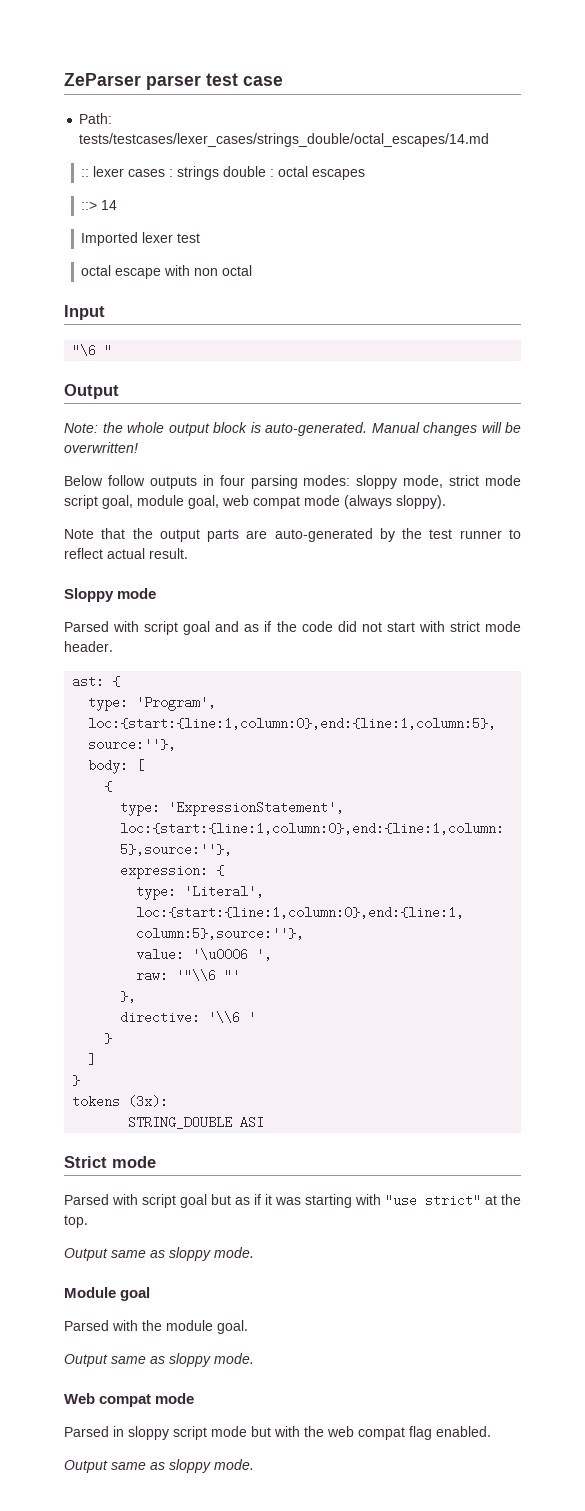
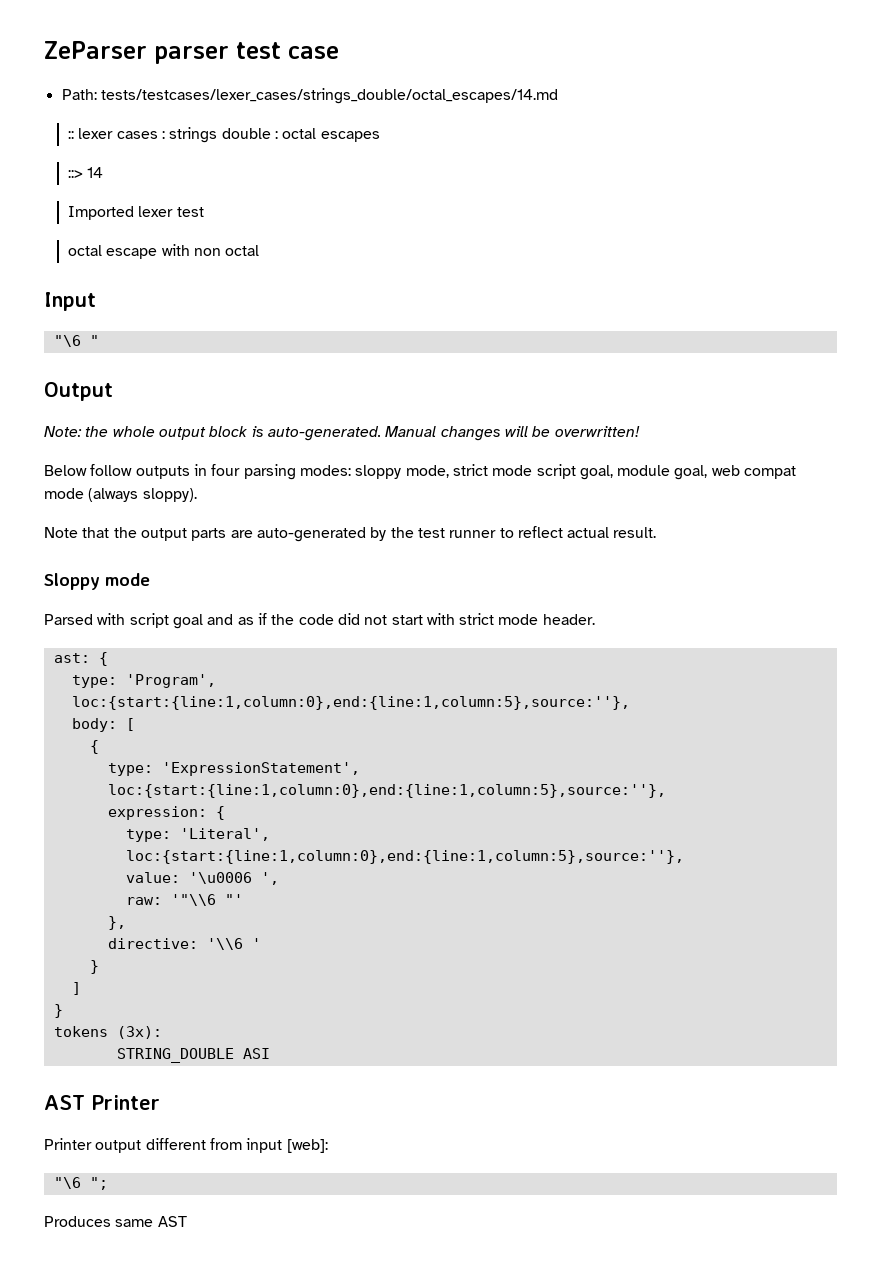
- Strict mode
- Parsed with script goal but as if it was starting with "use strict" at the top.
- Output same as sloppy mode.
- Module goal
- Parsed with the module goal.
- Output same as sloppy mode.
- Web compat mode
- Parsed in sloppy script mode but with the web compat flag enabled.
- Output same as sloppy mode.
+ AST Printer
+ Printer output different from input [web]:
+ "\6 ";
+ Produces same AST

